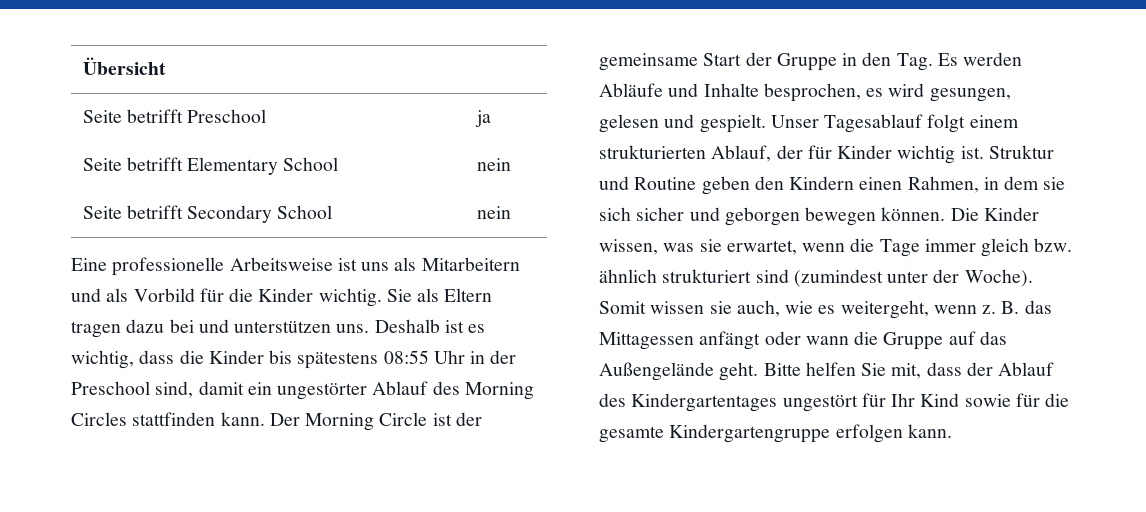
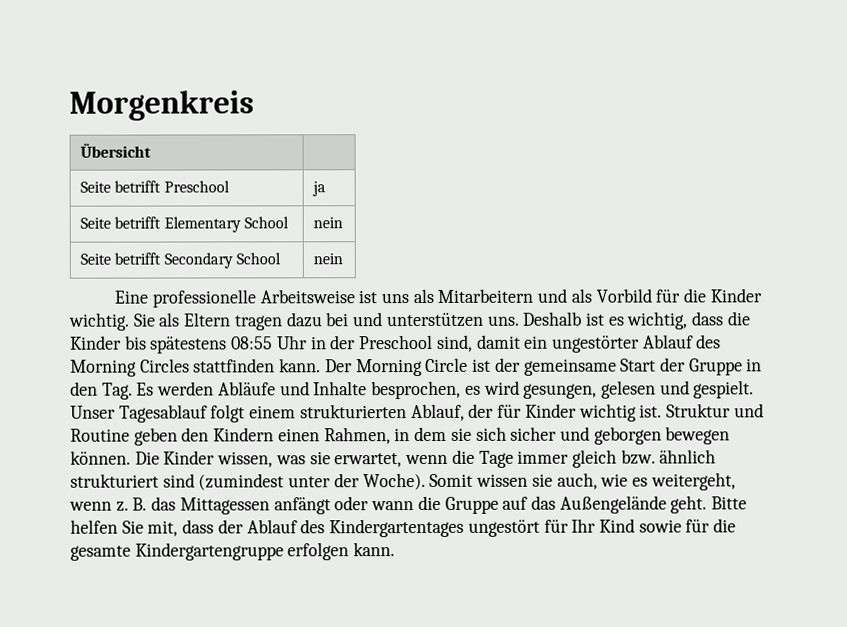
+ Morgenkreis

